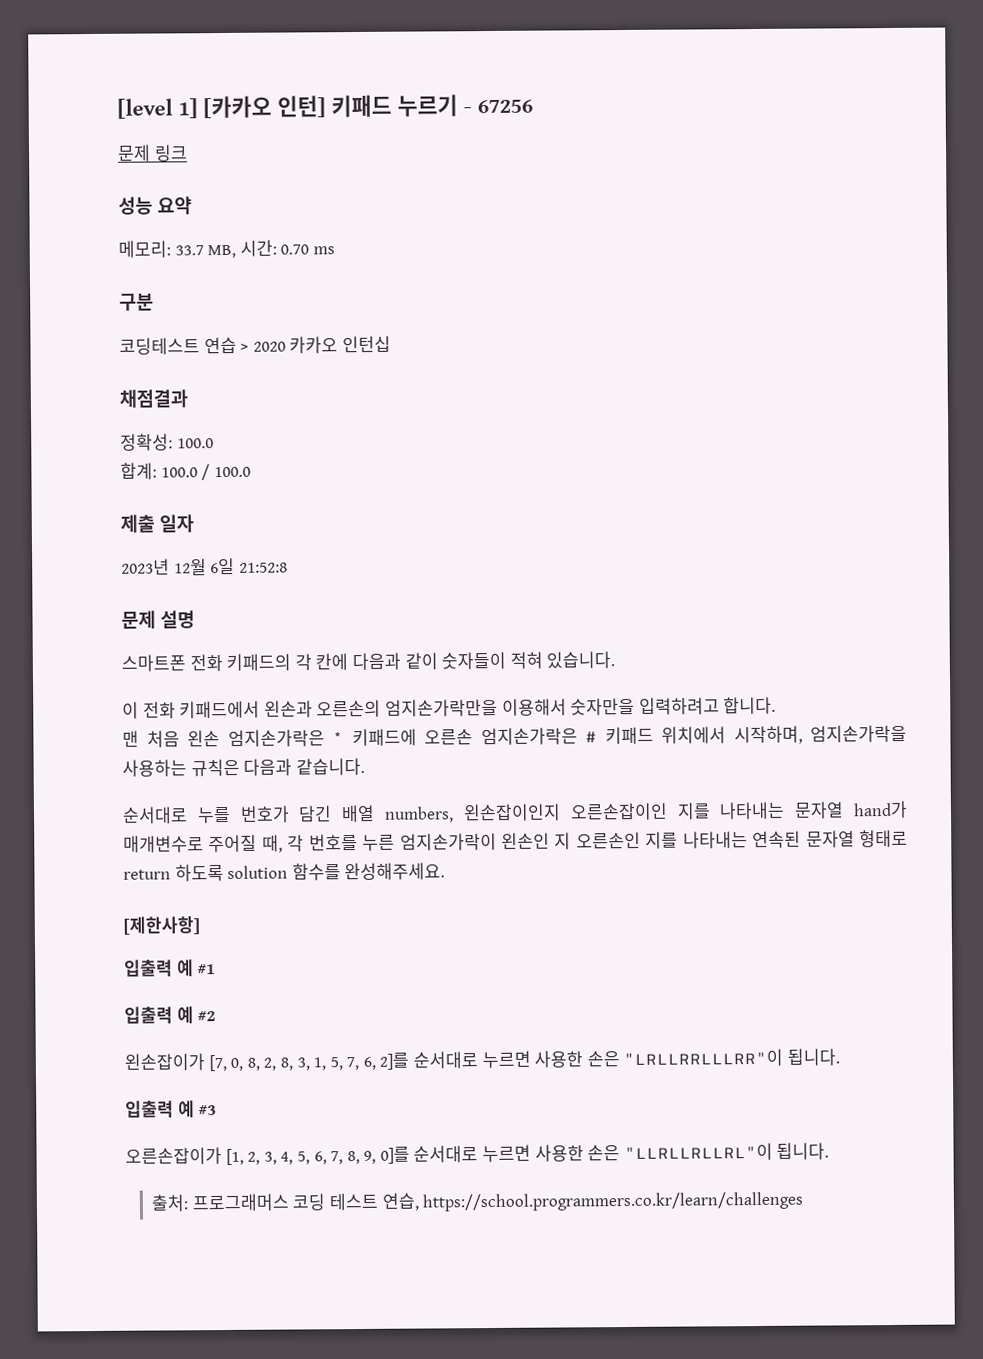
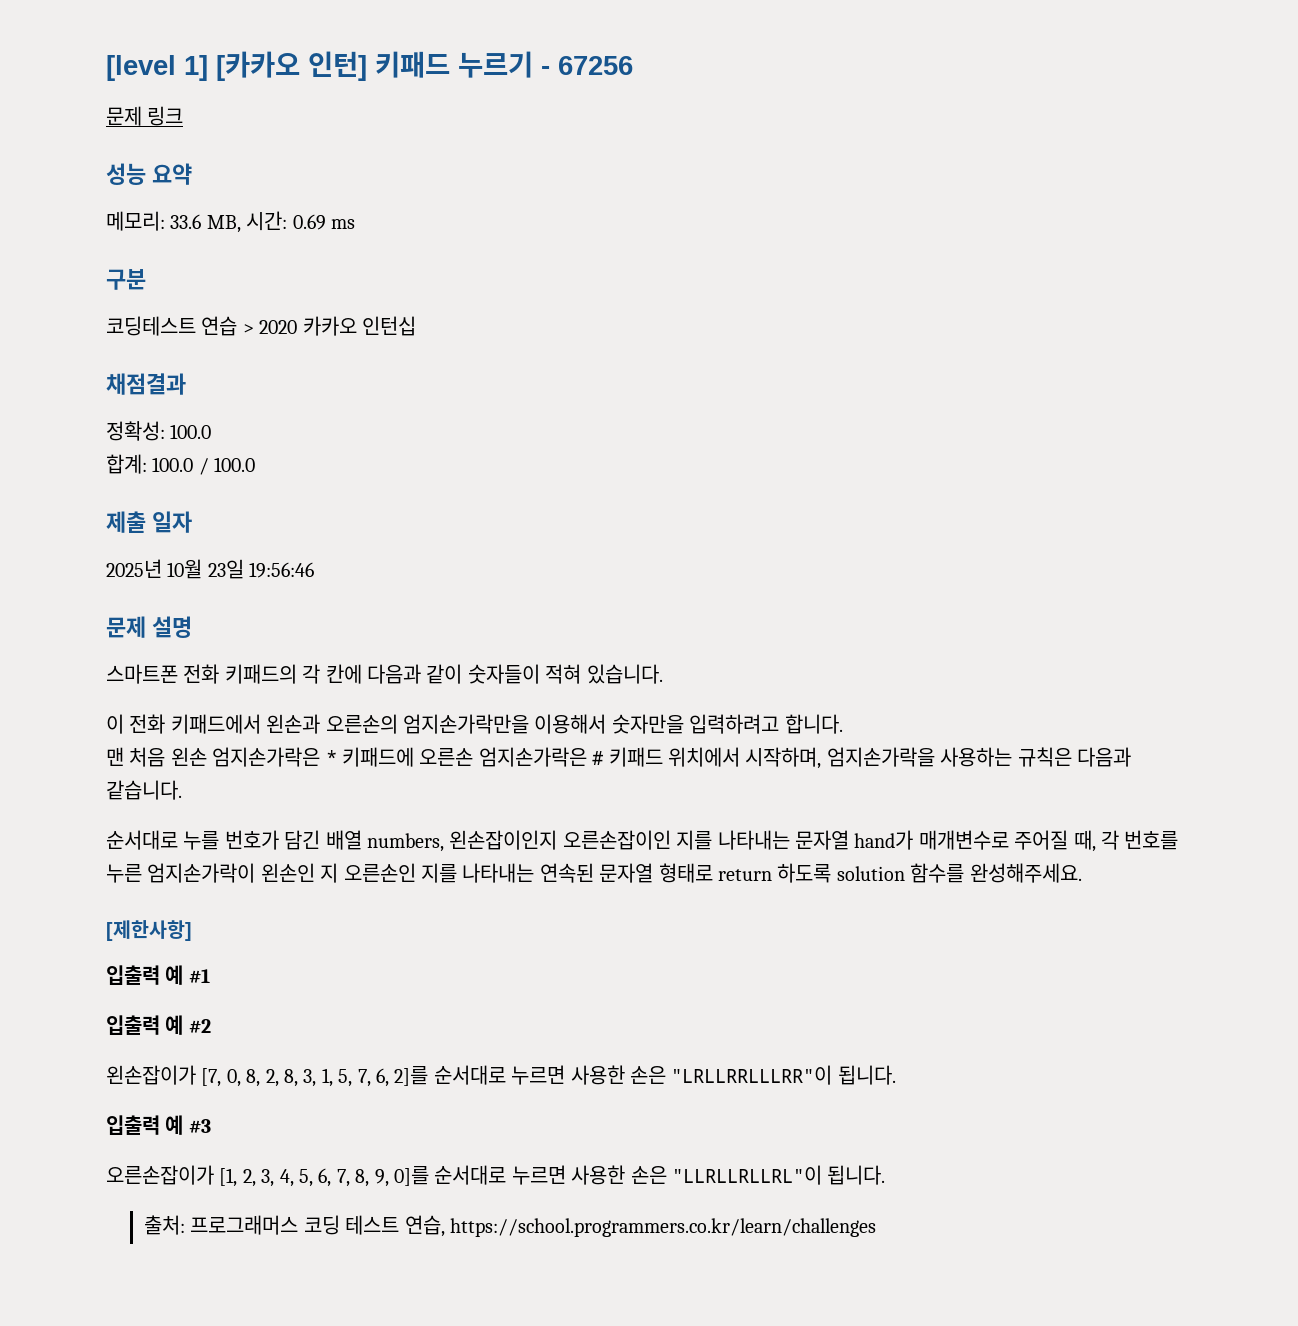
- 메모리: 33.7 MB, 시간: 0.70 ms
+ 메모리: 33.6 MB, 시간: 0.69 ms
- 2023년 12월 6일 21:52:8
+ 2025년 10월 23일 19:56:46

